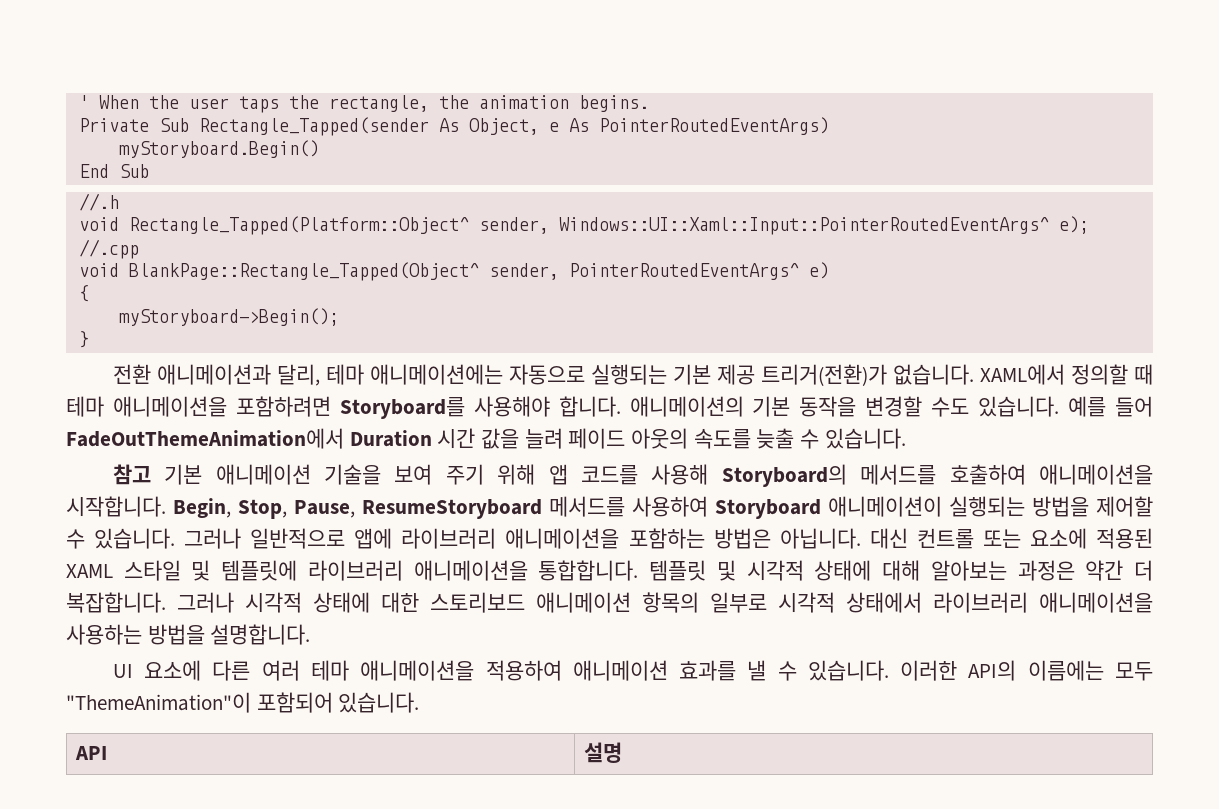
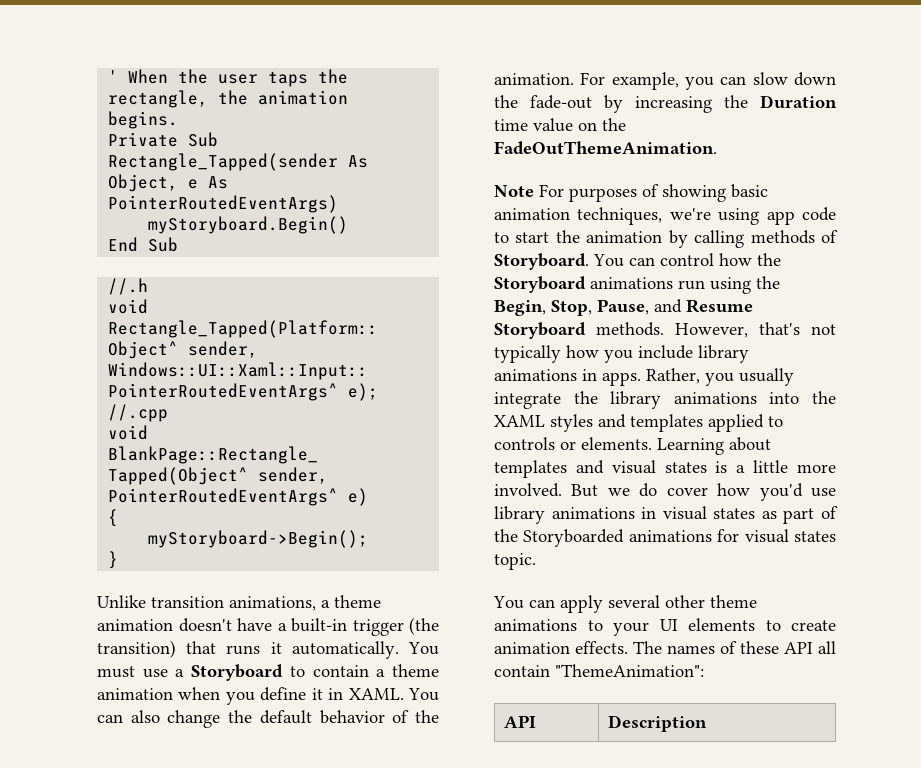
- 전환 애니메이션과 달리, 테마 애니메이션에는 자동으로 실행되는 기본 제공 트리거(전환)가 없습니다. XAML에서 정의할 때 테마 애니메이션을 포함하려면 Storyboard를 사용해야 합니다. 애니메이션의 기본 동작을 변경할 수도 있습니다. 예를 들어 FadeOutThemeAnimation에서 Duration 시간 값을 늘려 페이드 아웃의 속도를 늦출 수 있습니다.
- 참고 기본 애니메이션 기술을 보여 주기 위해 앱 코드를 사용해 Storyboard의 메서드를 호출하여 애니메이션을 시작합니다. Begin, Stop, Pause, ResumeStoryboard 메서드를 사용하여 Storyboard 애니메이션이 실행되는 방법을 제어할 수 있습니다. 그러나 일반적으로 앱에 라이브러리 애니메이션을 포함하는 방법은 아닙니다. 대신 컨트롤 또는 요소에 적용된 XAML 스타일 및 템플릿에 라이브러리 애니메이션을 통합합니다. 템플릿 및 시각적 상태에 대해 알아보는 과정은 약간 더 복잡합니다. 그러나 시각적 상태에 대한 스토리보드 애니메이션 항목의 일부로 시각적 상태에서 라이브러리 애니메이션을 사용하는 방법을 설명합니다.
- UI 요소에 다른 여러 테마 애니메이션을 적용하여 애니메이션 효과를 낼 수 있습니다. 이러한 API의 이름에는 모두 "ThemeAnimation"이 포함되어 있습니다.
+ Unlike transition animations, a theme animation doesn't have a built-in trigger (the transition) that runs it automatically. You must use a Storyboard to contain a theme animation when you define it in XAML. You can also change the default behavior of the animation. For example, you can slow down the fade-out by increasing the Duration time value on the FadeOutThemeAnimation.
+ Note For purposes of showing basic animation techniques, we're using app code to start the animation by calling methods of Storyboard. You can control how the Storyboard animations run using the Begin, Stop, Pause, and Resume Storyboard methods. However, that's not typically how you include library animations in apps. Rather, you usually integrate the library animations into the XAML styles and templates applied to controls or elements. Learning about templates and visual states is a little more involved. But we do cover how you'd use library animations in visual states as part of the Storyboarded animations for visual states topic.
+ You can apply several other theme animations to your UI elements to create animation effects. The names of these API all contain "ThemeAnimation":
- API | 설명
+ API | Description

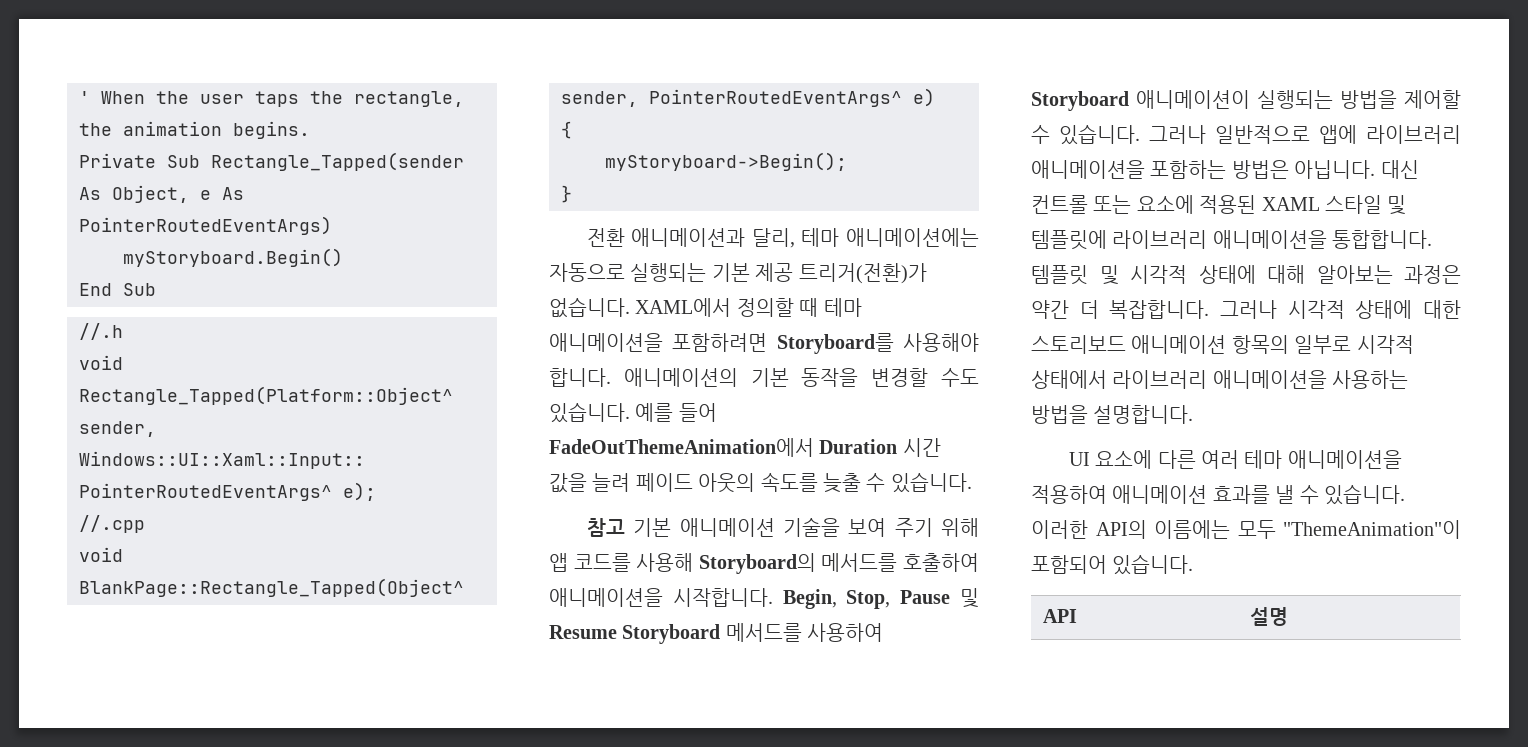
- Unlike transition animations, a theme animation doesn't have a built-in trigger (the transition) that runs it automatically. You must use a Storyboard to contain a theme animation when you define it in XAML. You can also change the default behavior of the animation. For example, you can slow down the fade-out by increasing the Duration time value on the FadeOutThemeAnimation.
- Note For purposes of showing basic animation techniques, we're using app code to start the animation by calling methods of Storyboard. You can control how the Storyboard animations run using the Begin, Stop, Pause, and Resume Storyboard methods. However, that's not typically how you include library animations in apps. Rather, you usually integrate the library animations into the XAML styles and templates applied to controls or elements. Learning about templates and visual states is a little more involved. But we do cover how you'd use library animations in visual states as part of the Storyboarded animations for visual states topic.
- You can apply several other theme animations to your UI elements to create animation effects. The names of these API all contain "ThemeAnimation":
+ 전환 애니메이션과 달리, 테마 애니메이션에는 자동으로 실행되는 기본 제공 트리거(전환)가 없습니다. XAML에서 정의할 때 테마 애니메이션을 포함하려면 Storyboard를 사용해야 합니다. 애니메이션의 기본 동작을 변경할 수도 있습니다. 예를 들어 FadeOutThemeAnimation에서 Duration 시간 값을 늘려 페이드 아웃의 속도를 늦출 수 있습니다.
+ 참고 기본 애니메이션 기술을 보여 주기 위해 앱 코드를 사용해 Storyboard의 메서드를 호출하여 애니메이션을 시작합니다. Begin, Stop, Pause 및 Resume Storyboard 메서드를 사용하여 Storyboard 애니메이션이 실행되는 방법을 제어할 수 있습니다. 그러나 일반적으로 앱에 라이브러리 애니메이션을 포함하는 방법은 아닙니다. 대신 컨트롤 또는 요소에 적용된 XAML 스타일 및 템플릿에 라이브러리 애니메이션을 통합합니다. 템플릿 및 시각적 상태에 대해 알아보는 과정은 약간 더 복잡합니다. 그러나 시각적 상태에 대한 스토리보드 애니메이션 항목의 일부로 시각적 상태에서 라이브러리 애니메이션을 사용하는 방법을 설명합니다.
+ UI 요소에 다른 여러 테마 애니메이션을 적용하여 애니메이션 효과를 낼 수 있습니다. 이러한 API의 이름에는 모두 "ThemeAnimation"이 포함되어 있습니다.
- API | Description
+ API | 설명

